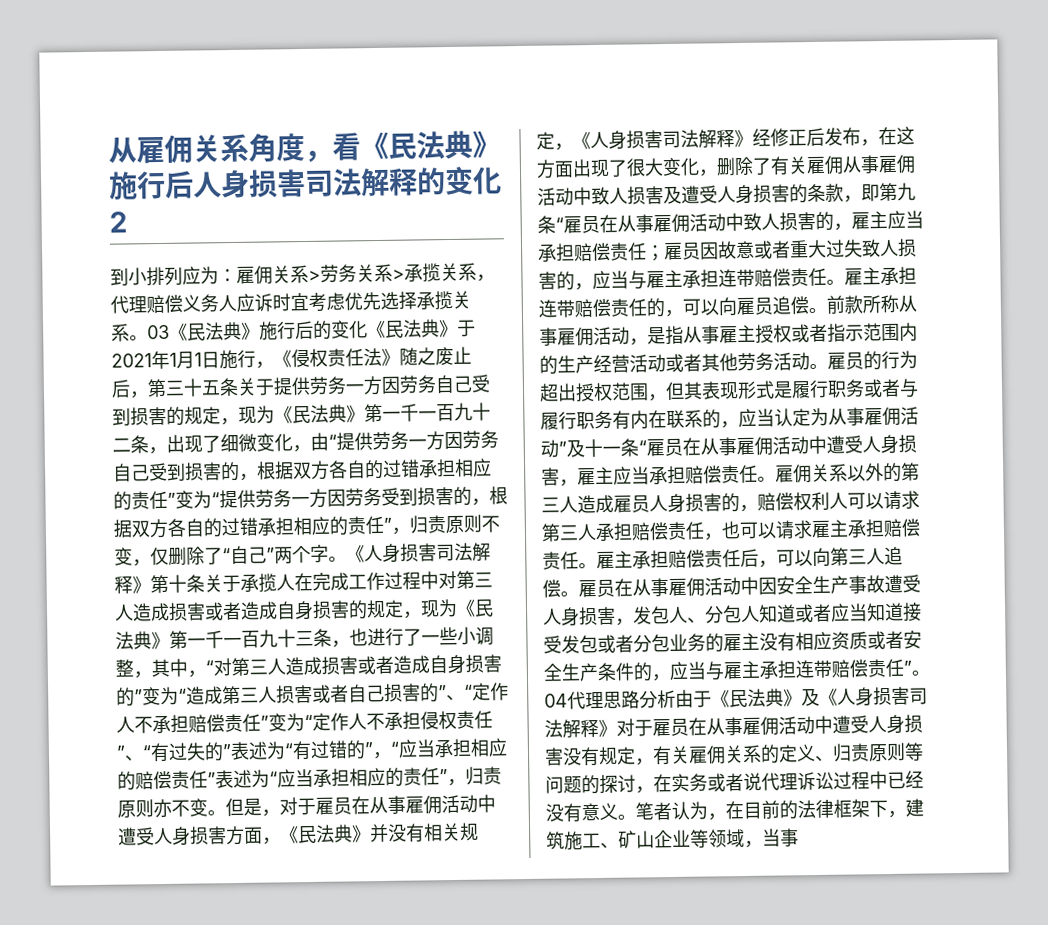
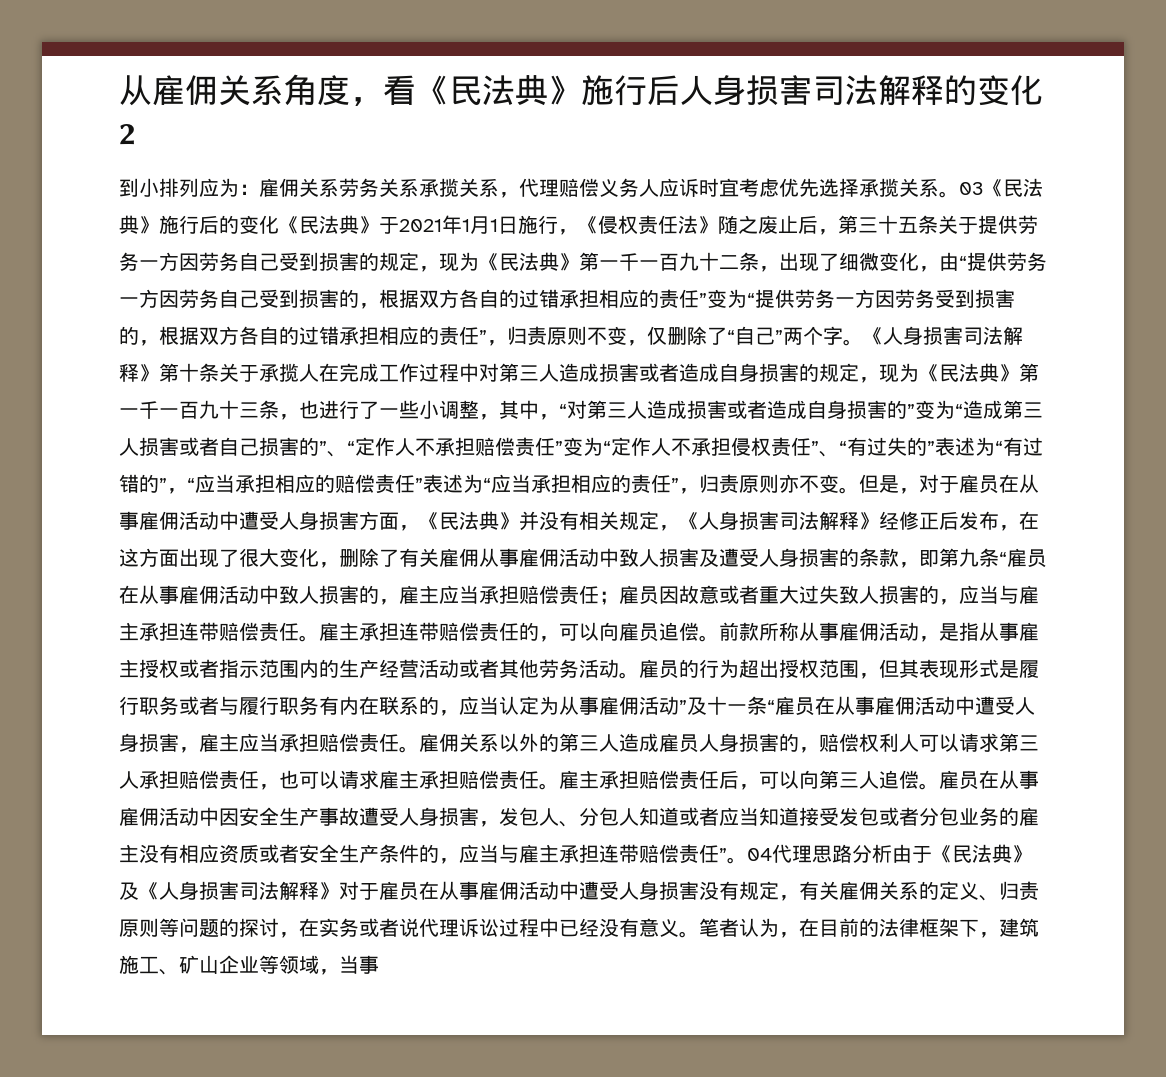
- 到小排列应为：雇佣关系>劳务关系>承揽关系，代理赔偿义务人应诉时宜考虑优先选择承揽关系。
+ 到小排列应为：雇佣关系劳务关系承揽关系，代理赔偿义务人应诉时宜考虑优先选择承揽关系。

